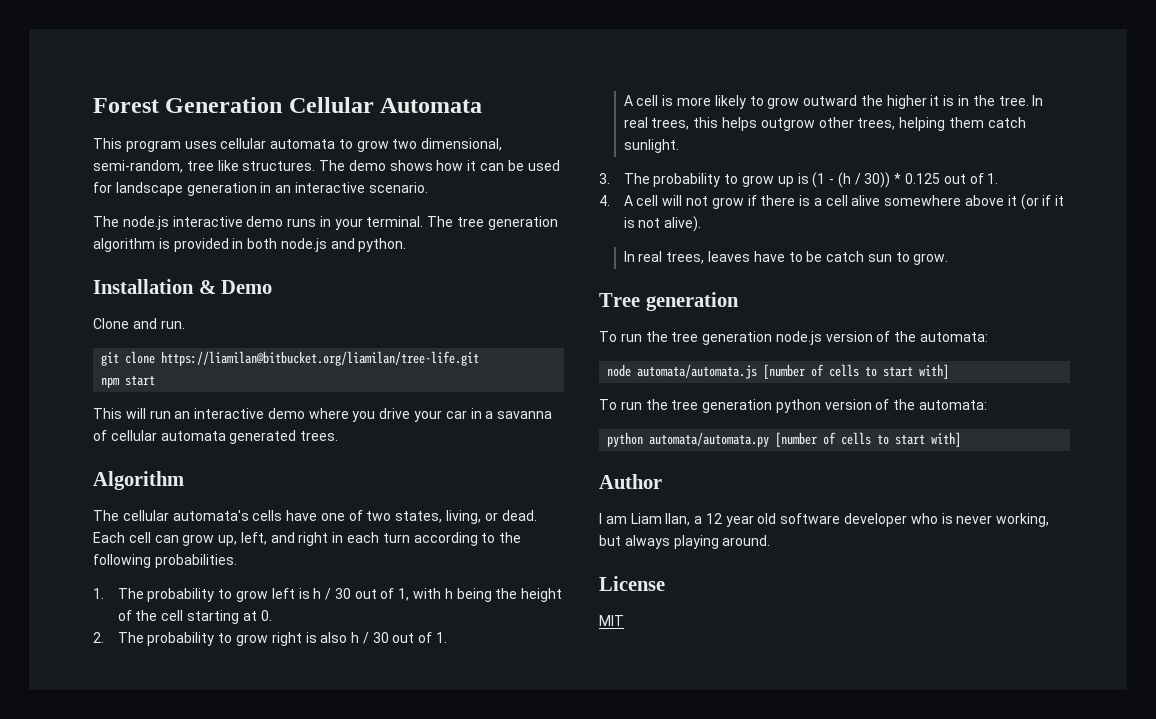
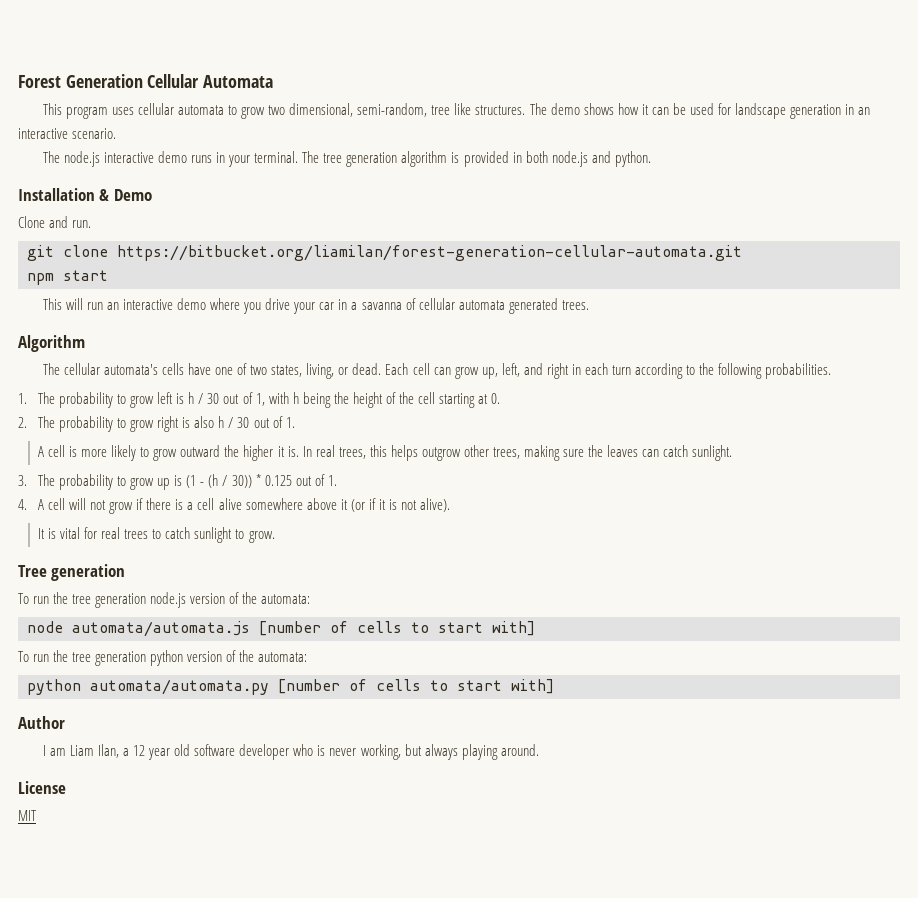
- git clone https://liamilan@bitbucket.org/liamilan/tree-life.git
+ git clone https://bitbucket.org/liamilan/forest-generation-cellular-automata.git
- A cell is more likely to grow outward the higher it is in the tree.
+ A cell is more likely to grow outward the higher it is.
- In real trees, this helps outgrow other trees, helping them catch sunlight.
+ In real trees, this helps outgrow other trees, making sure the leaves can catch sunlight.
- In real trees, leaves have to be catch sun to grow.
+ It is vital for real trees to catch sunlight to grow.

